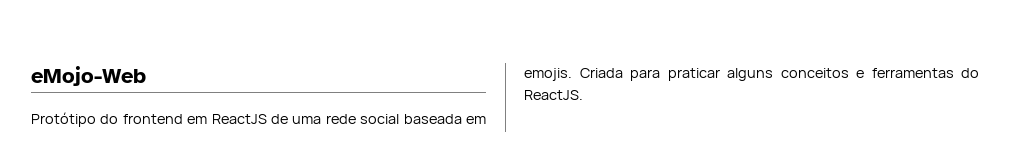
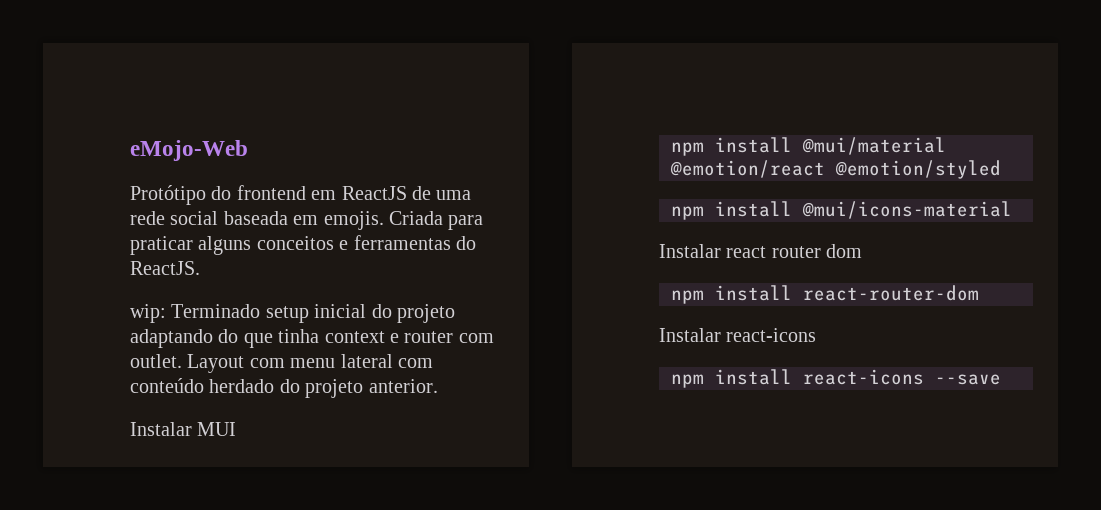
+ wip: Terminado setup inicial do projeto adaptando do que tinha context e router com outlet. Layout com menu lateral com conteúdo herdado do projeto anterior.
+ Instalar MUI
+ npm install @mui/material @emotion/react @emotion/styled
+ npm install @mui/icons-material
+ Instalar react router dom
+ npm install react-router-dom
+ Instalar react-icons
+ npm install react-icons --save

